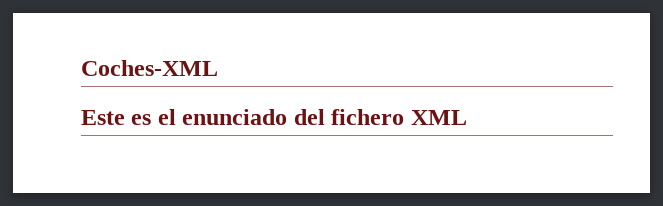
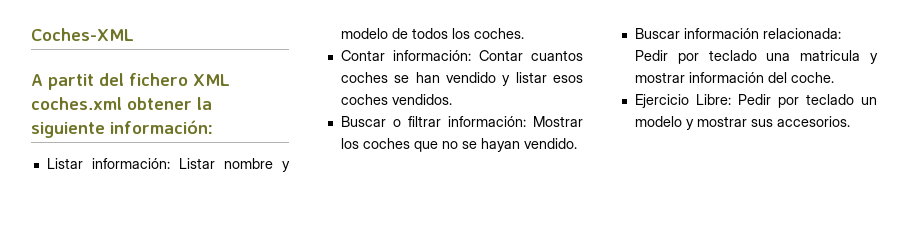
- Este es el enunciado del fichero XML
+ A partit del fichero XML coches.xml obtener la siguiente información:
+ Listar información: Listar nombre y modelo de todos los coches.
+ Contar información: Contar cuantos coches se han vendido y listar esos coches vendidos.
+ Buscar o filtrar información: Mostrar los coches que no se hayan vendido.
+ Buscar información relacionada: Pedir por teclado una matricula y mostrar información del coche.
+ Ejercicio Libre: Pedir por teclado un modelo y mostrar sus accesorios.

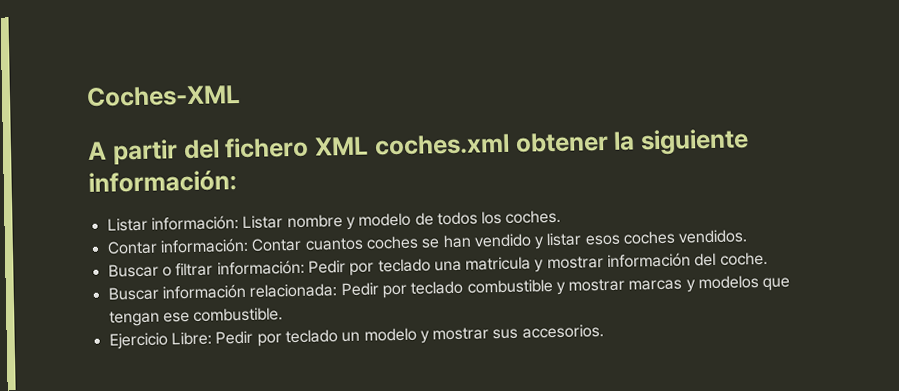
- A partit del fichero XML coches.xml obtener la siguiente información:
+ A partir del fichero XML coches.xml obtener la siguiente información:
- Buscar o filtrar información: Mostrar los coches que no se hayan vendido.
- Buscar información relacionada: Pedir por teclado una matricula y mostrar información del coche.
+ Buscar o filtrar información: Pedir por teclado una matricula y mostrar información del coche.
+ Buscar información relacionada: Pedir por teclado combustible y mostrar marcas y modelos que tengan ese combustible.

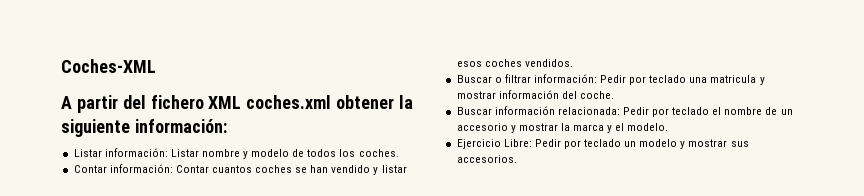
- Buscar información relacionada: Pedir por teclado combustible y mostrar marcas y modelos que tengan ese combustible.
+ Buscar información relacionada: Pedir por teclado el nombre de un accesorio y mostrar la marca y el modelo.

